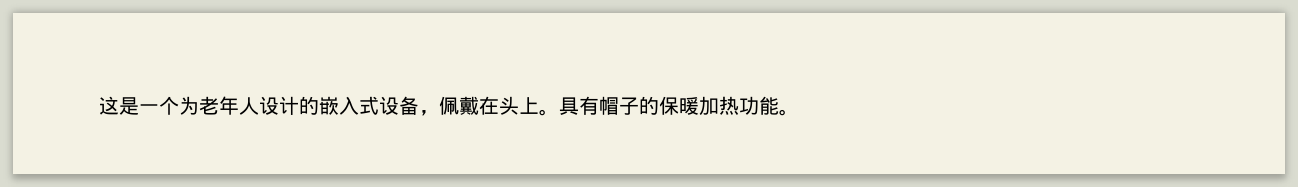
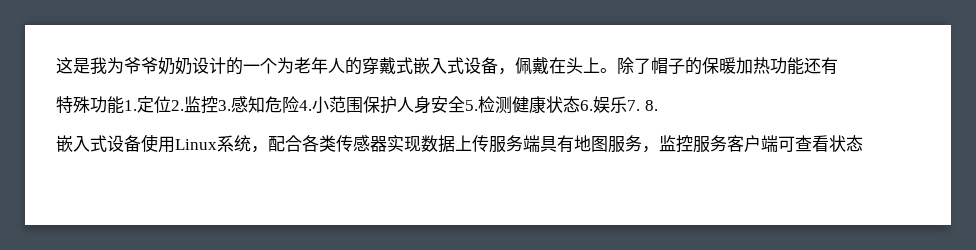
- 这是一个为老年人设计的嵌入式设备，佩戴在头上。
+ 这是我为爷爷奶奶设计的一个为老年人的穿戴式嵌入式设备，佩戴在头上。
- 具有帽子的保暖加热功能。
+ 除了帽子的保暖加热功能还有
+ 特殊功能1.定位2.监控3.感知危险4.小范围保护人身安全5.检测健康状态6.娱乐7. 8.
+ 嵌入式设备使用Linux系统，配合各类传感器实现数据上传服务端具有地图服务，监控服务客户端可查看状态

